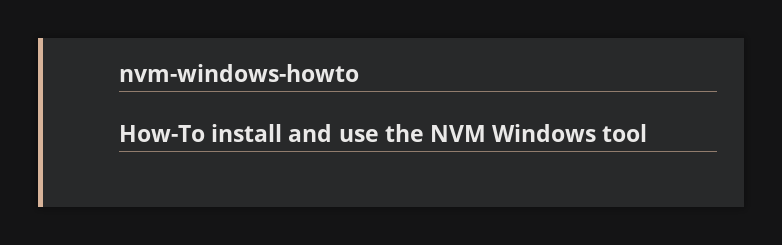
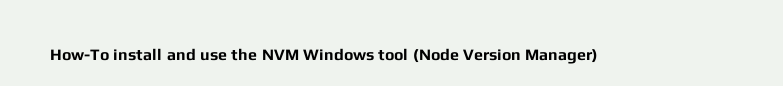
- nvm-windows-howto
- How-To install and use the NVM Windows tool
+ How-To install and use the NVM Windows tool (Node Version Manager)

